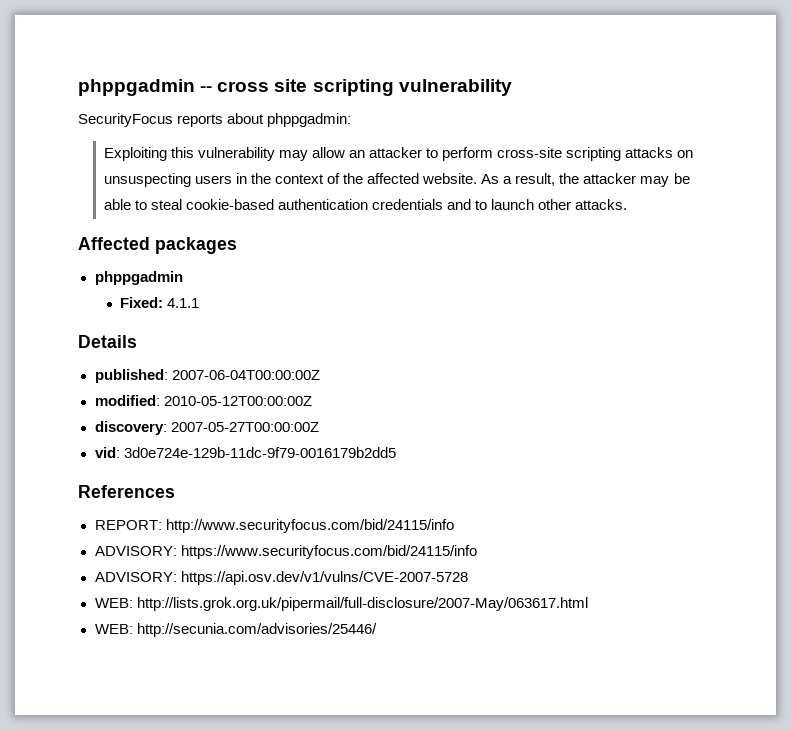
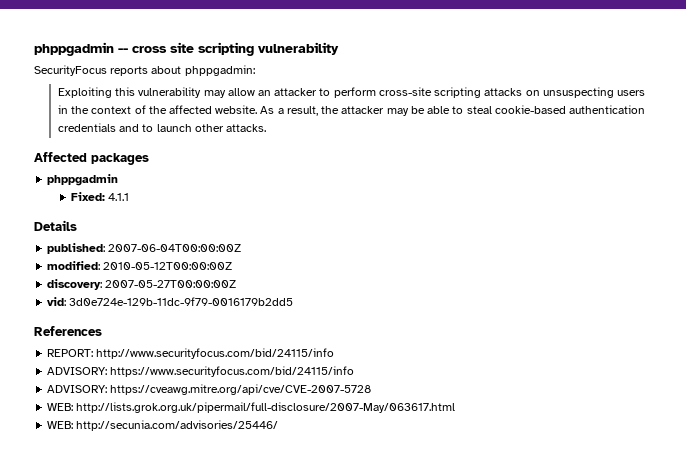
- ADVISORY: https://api.osv.dev/v1/vulns/CVE-2007-5728
+ ADVISORY: https://cveawg.mitre.org/api/cve/CVE-2007-5728

